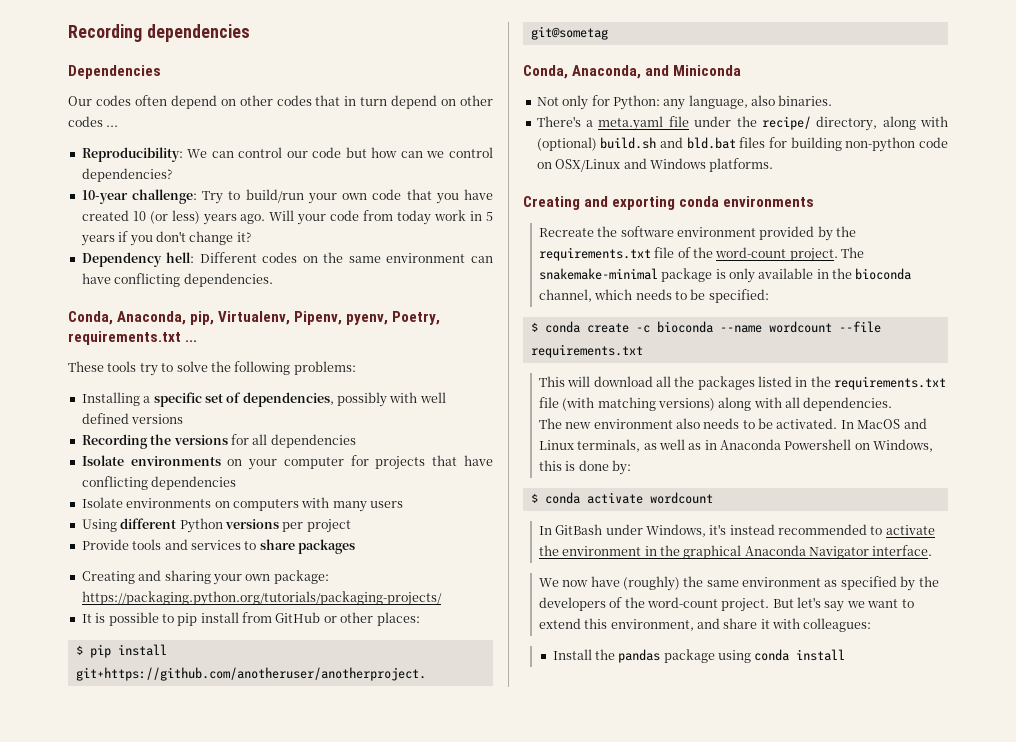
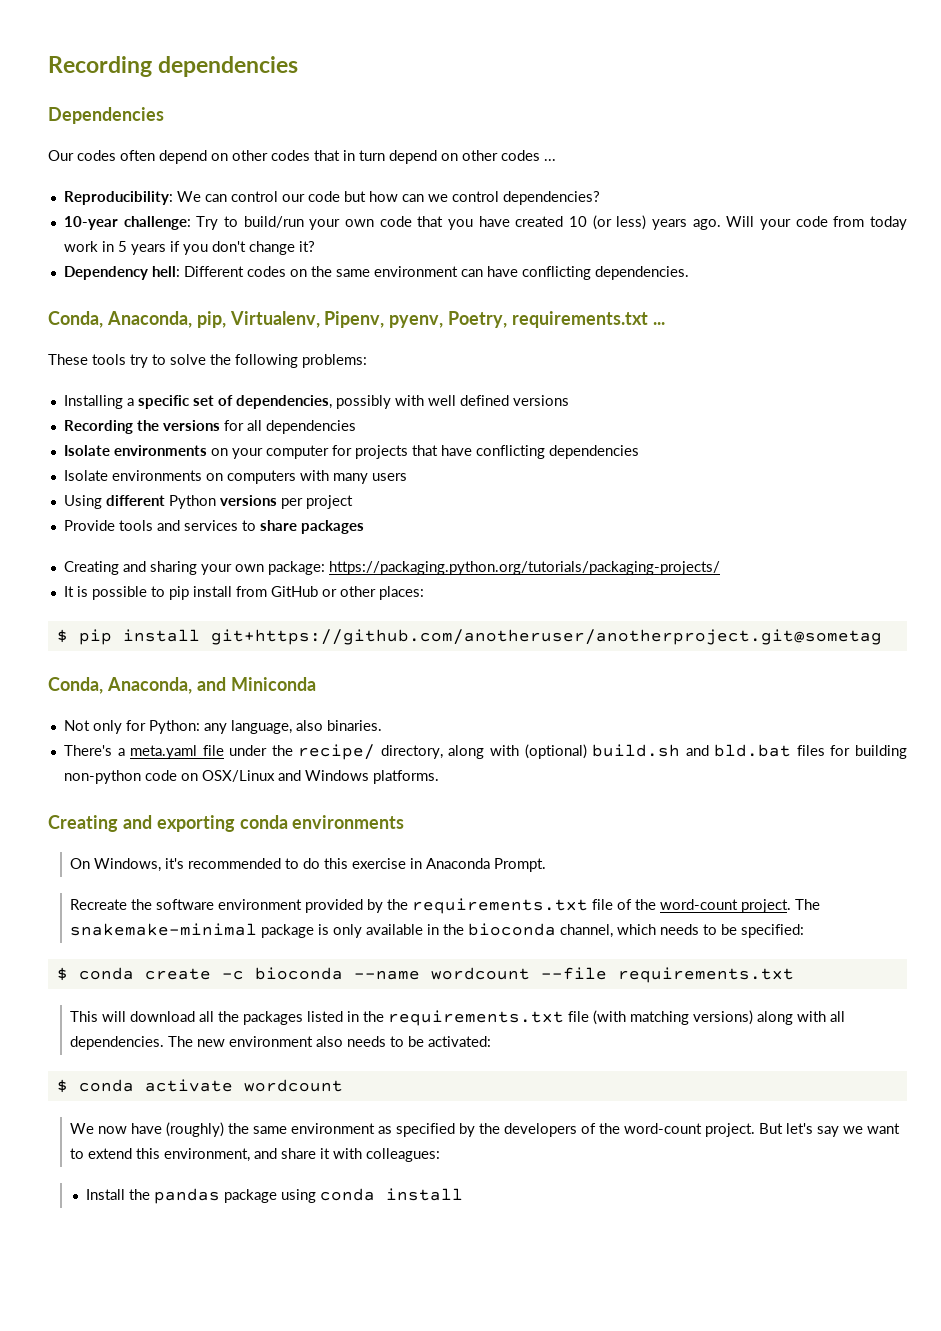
+ On Windows, it's recommended to do this exercise in Anaconda Prompt.
- This will download all the packages listed in the requirements.txt file (with matching versions) along with all dependencies.
- The new environment also needs to be activated. In MacOS and Linux terminals, as well as in Anaconda Powershell on Windows, this is done by:
+ This will download all the packages listed in the requirements.txt file (with matching versions) along with all dependencies. The new environment also needs to be activated:
  $ conda activate wordcount
- In GitBash under Windows, it's instead recommended to activate the environment in the graphical Anaconda Navigator interface.

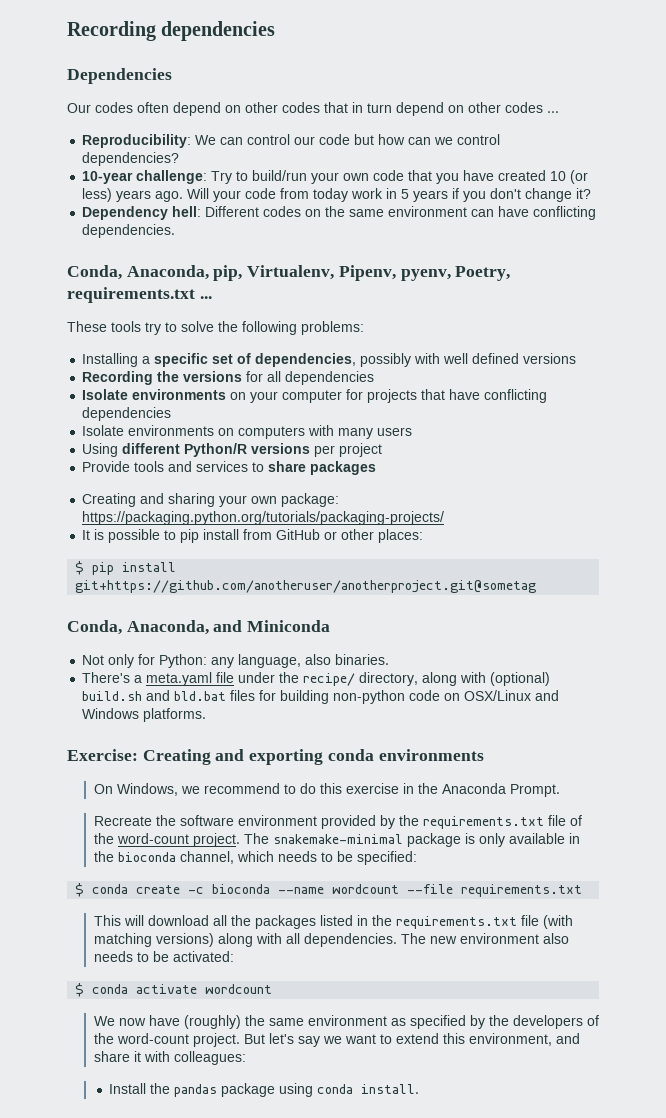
- Using different Python versions per project
+ Using different Python/R versions per project
- Creating and exporting conda environments
+ Exercise: Creating and exporting conda environments
- On Windows, it's recommended to do this exercise in Anaconda Prompt.
+ On Windows, we recommend to do this exercise in the Anaconda Prompt.
- Install the pandas package using conda install
+ Install the pandas package using conda install.

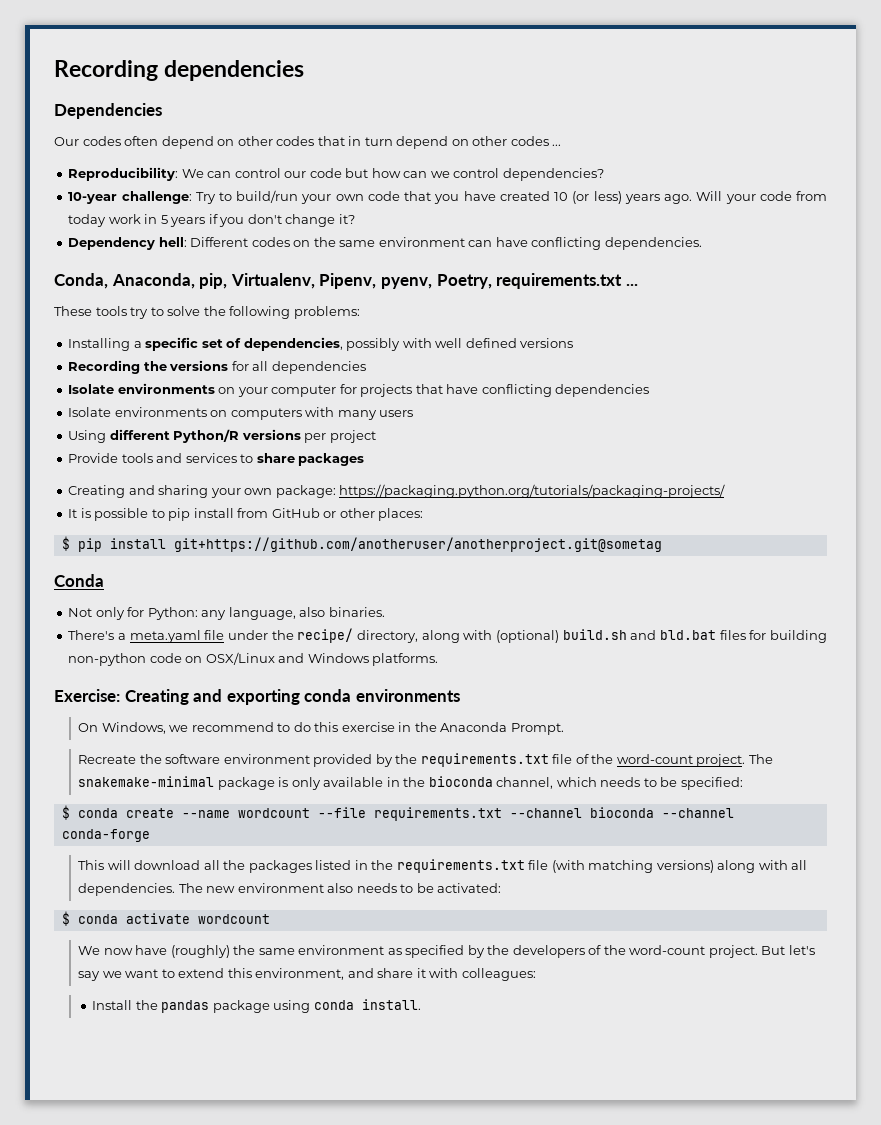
- Conda, Anaconda, and Miniconda
+ Conda
- $ conda create -c bioconda --name wordcount --file requirements.txt
+ $ conda create --name wordcount --file requirements.txt --channel bioconda --channel conda-forge

